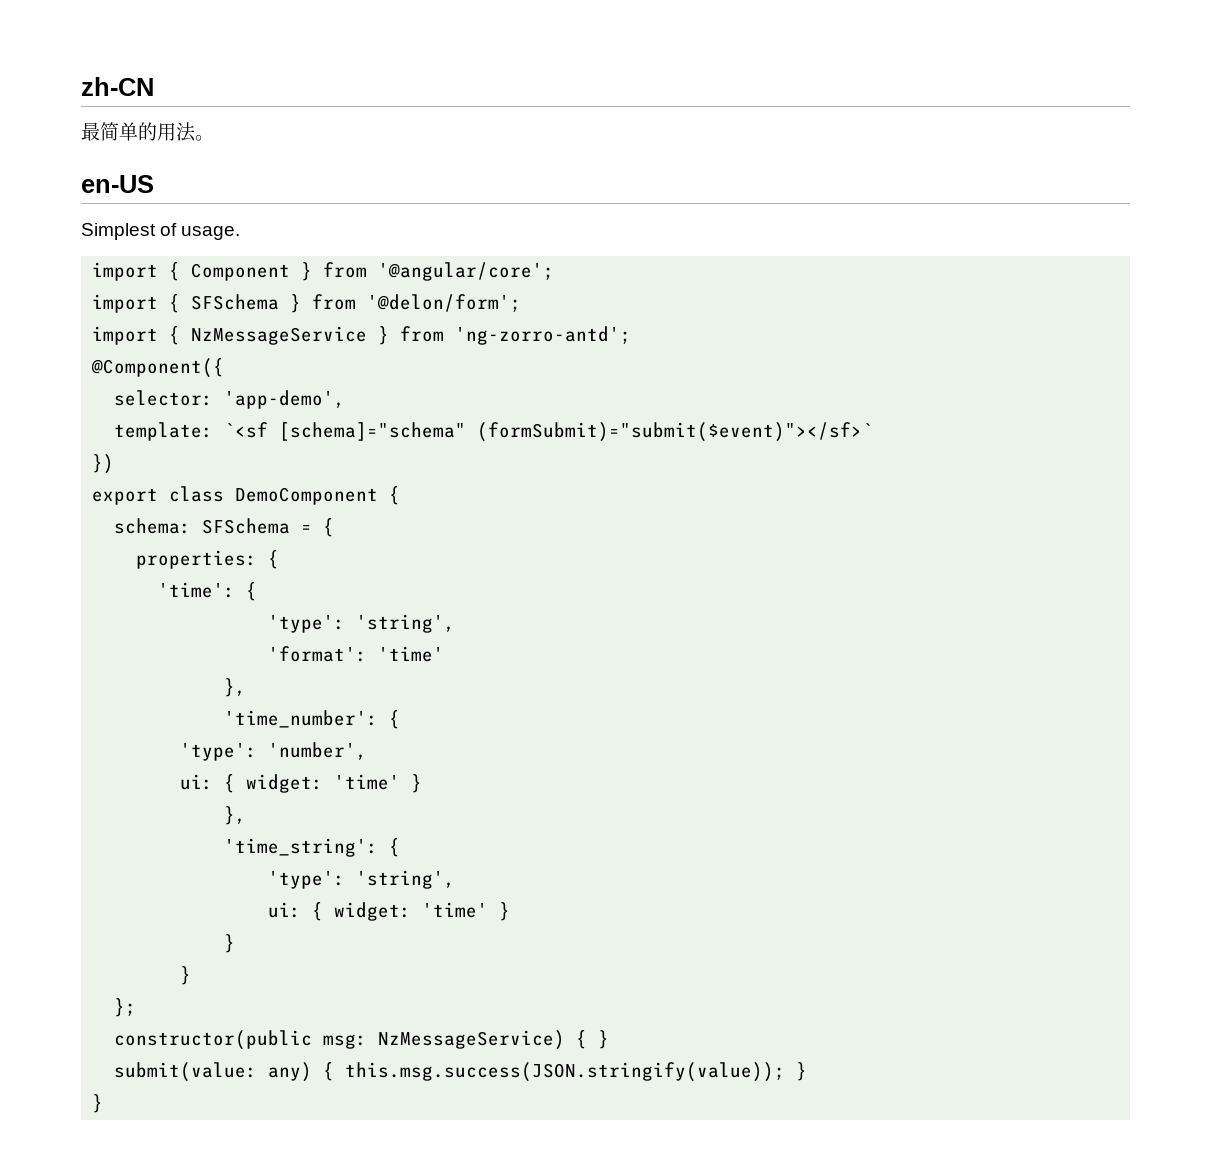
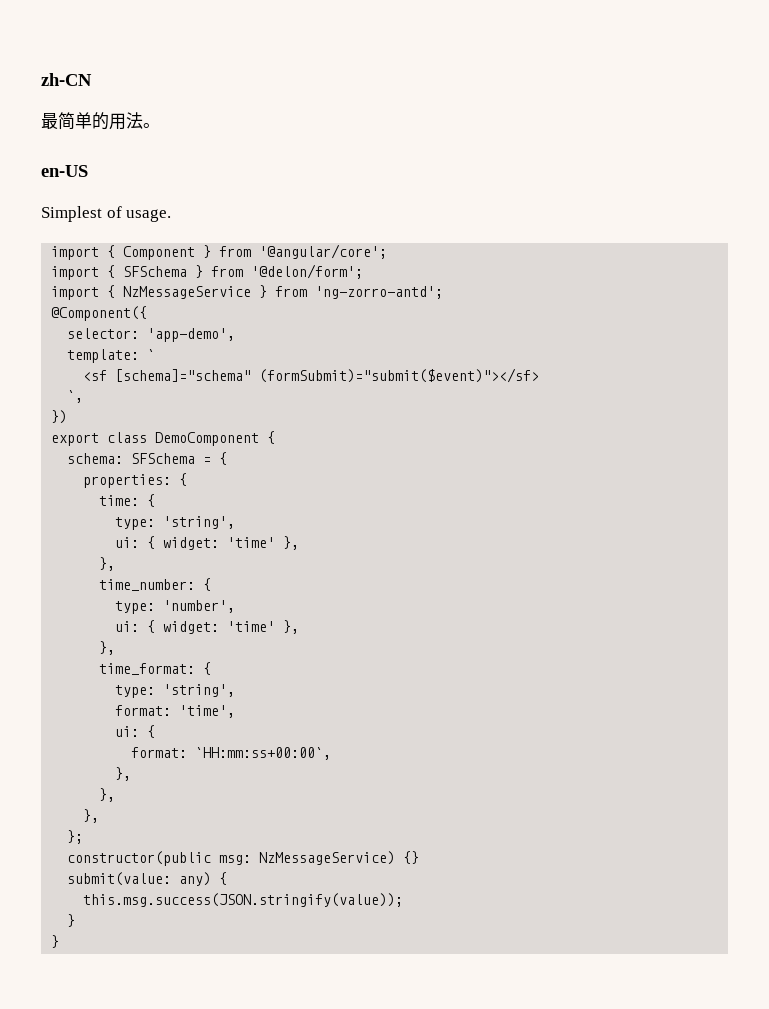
- template: `<sf [schema]="schema" (formSubmit)="submit($event)"></sf>`
+ template: `
+ <sf [schema]="schema" (formSubmit)="submit($event)"></sf>
+ `,
- 'time': {
- 'type': 'string',
- 'format': 'time'
+ time: {
+ type: 'string',
+ ui: { widget: 'time' },
  },
- 'time_number': {
- 'type': 'number',
- ui: { widget: 'time' }
+ time_number: {
+ type: 'number',
+ ui: { widget: 'time' },
  },
- 'time_string': {
- 'type': 'string',
- ui: { widget: 'time' }
- }
- }
+ time_format: {
+ type: 'string',
+ format: 'time',
+ ui: {
+ format: `HH:mm:ss+00:00`,
+ },
+ },
+ },
- constructor(public msg: NzMessageService) { }
+ constructor(public msg: NzMessageService) {}
- submit(value: any) { this.msg.success(JSON.stringify(value)); }
+ submit(value: any) {
+ this.msg.success(JSON.stringify(value));
+ }

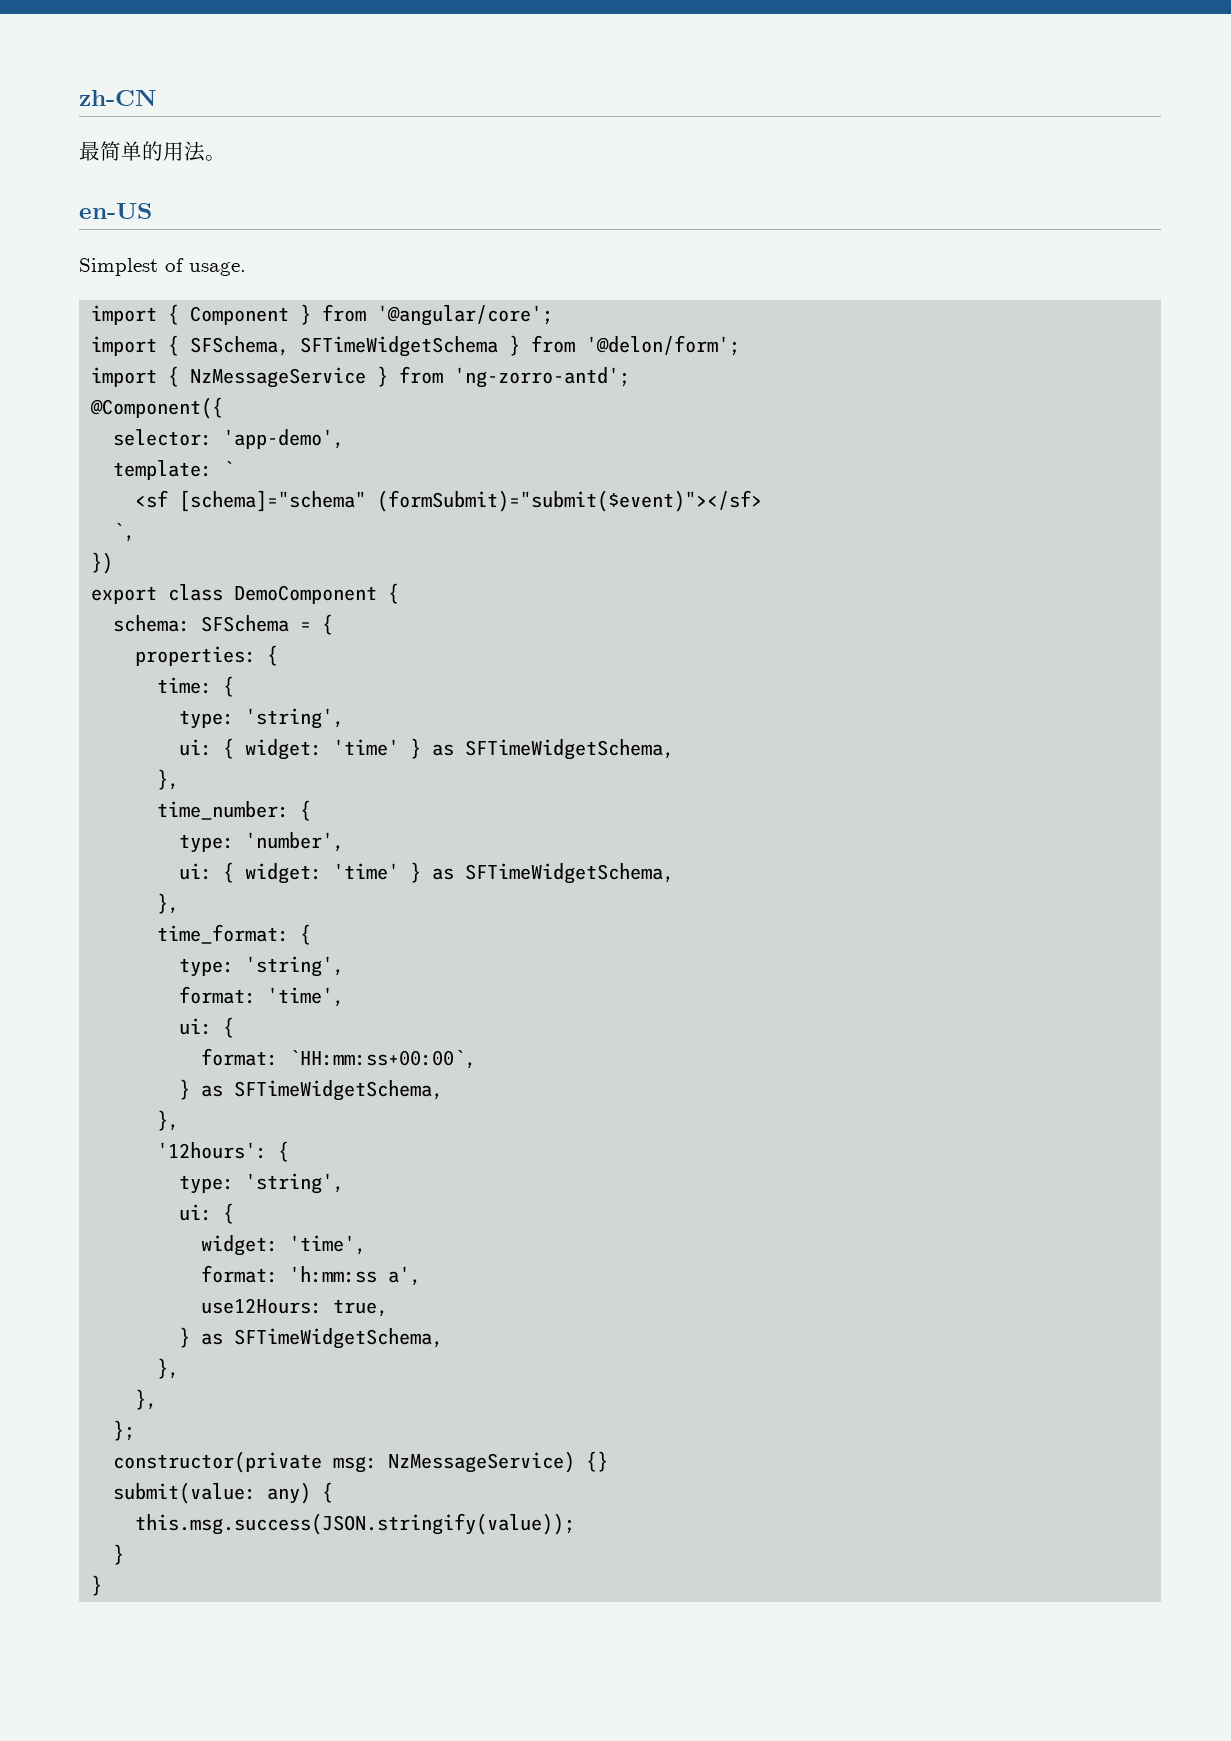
- import { SFSchema } from '@delon/form';
+ import { SFSchema, SFTimeWidgetSchema } from '@delon/form';
  time: {
  type: 'string',
- ui: { widget: 'time' },
+ ui: { widget: 'time' } as SFTimeWidgetSchema,
  type: 'number',
- ui: { widget: 'time' },
+ ui: { widget: 'time' } as SFTimeWidgetSchema,
  format: `HH:mm:ss+00:00`,
+ } as SFTimeWidgetSchema,
  },
+ '12hours': {
+ type: 'string',
+ ui: {
+ widget: 'time',
+ format: 'h:mm:ss a',
+ use12Hours: true,
+ } as SFTimeWidgetSchema,
- constructor(public msg: NzMessageService) {}
+ constructor(private msg: NzMessageService) {}

